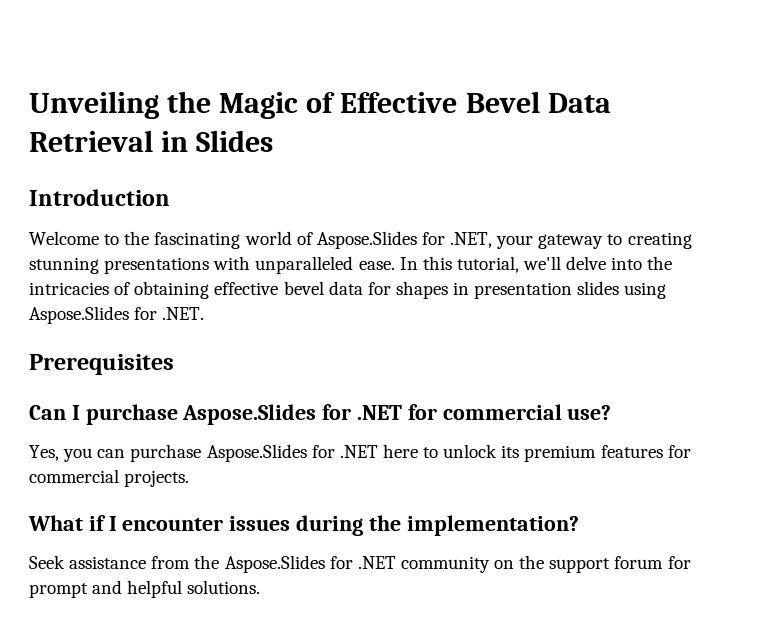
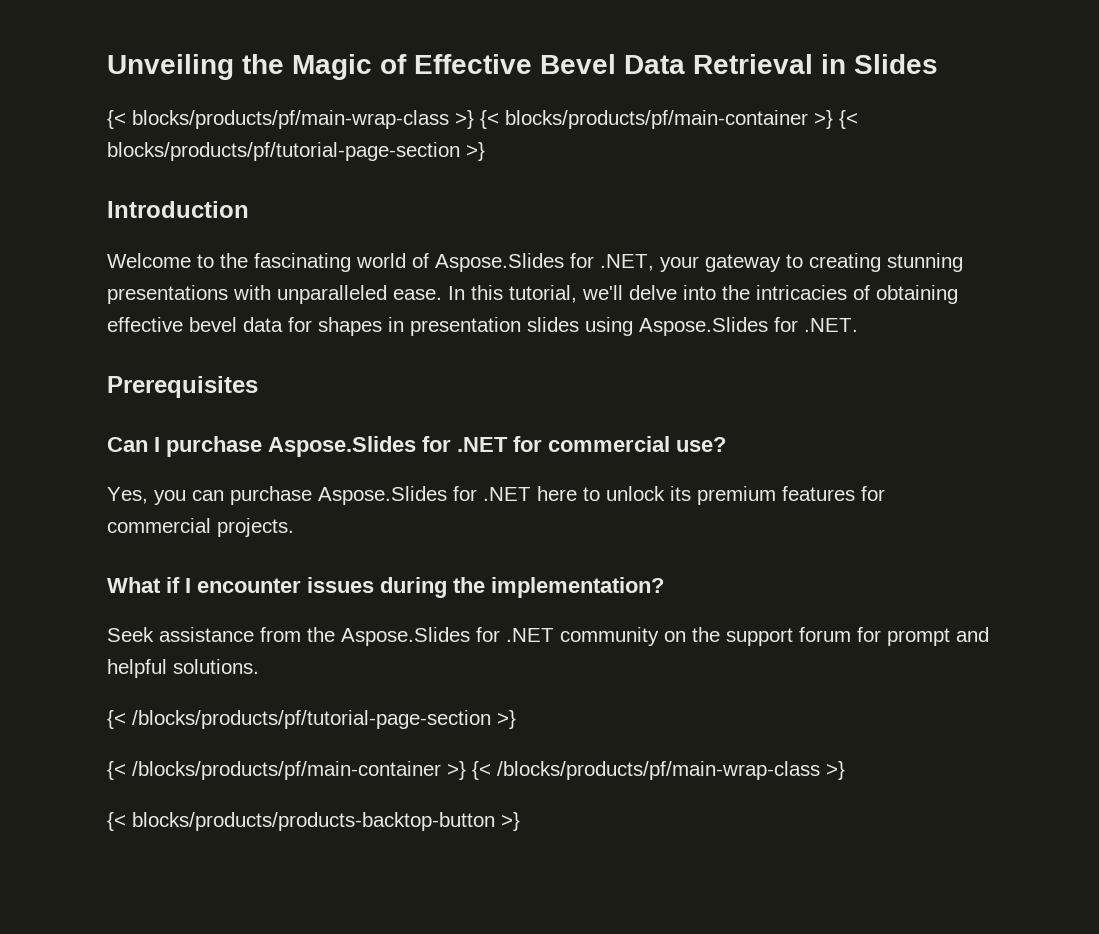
+ {< blocks/products/pf/main-wrap-class >} {< blocks/products/pf/main-container >} {< blocks/products/pf/tutorial-page-section >}
+ {< /blocks/products/pf/tutorial-page-section >}
+ {< /blocks/products/pf/main-container >} {< /blocks/products/pf/main-wrap-class >}
+ {< blocks/products/products-backtop-button >}

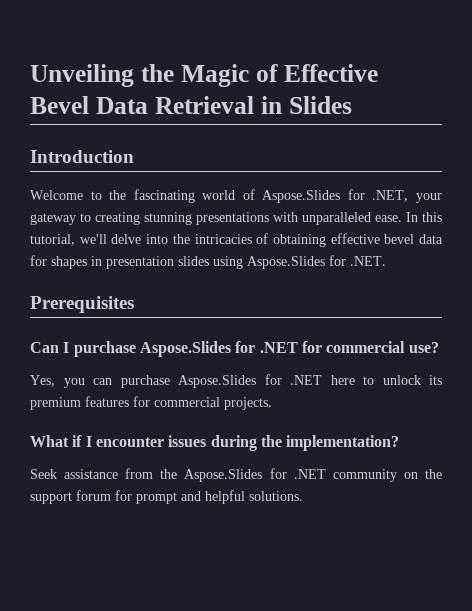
- {< blocks/products/pf/main-wrap-class >} {< blocks/products/pf/main-container >} {< blocks/products/pf/tutorial-page-section >}
- {< /blocks/products/pf/tutorial-page-section >}
- {< /blocks/products/pf/main-container >} {< /blocks/products/pf/main-wrap-class >}
- {< blocks/products/products-backtop-button >}

